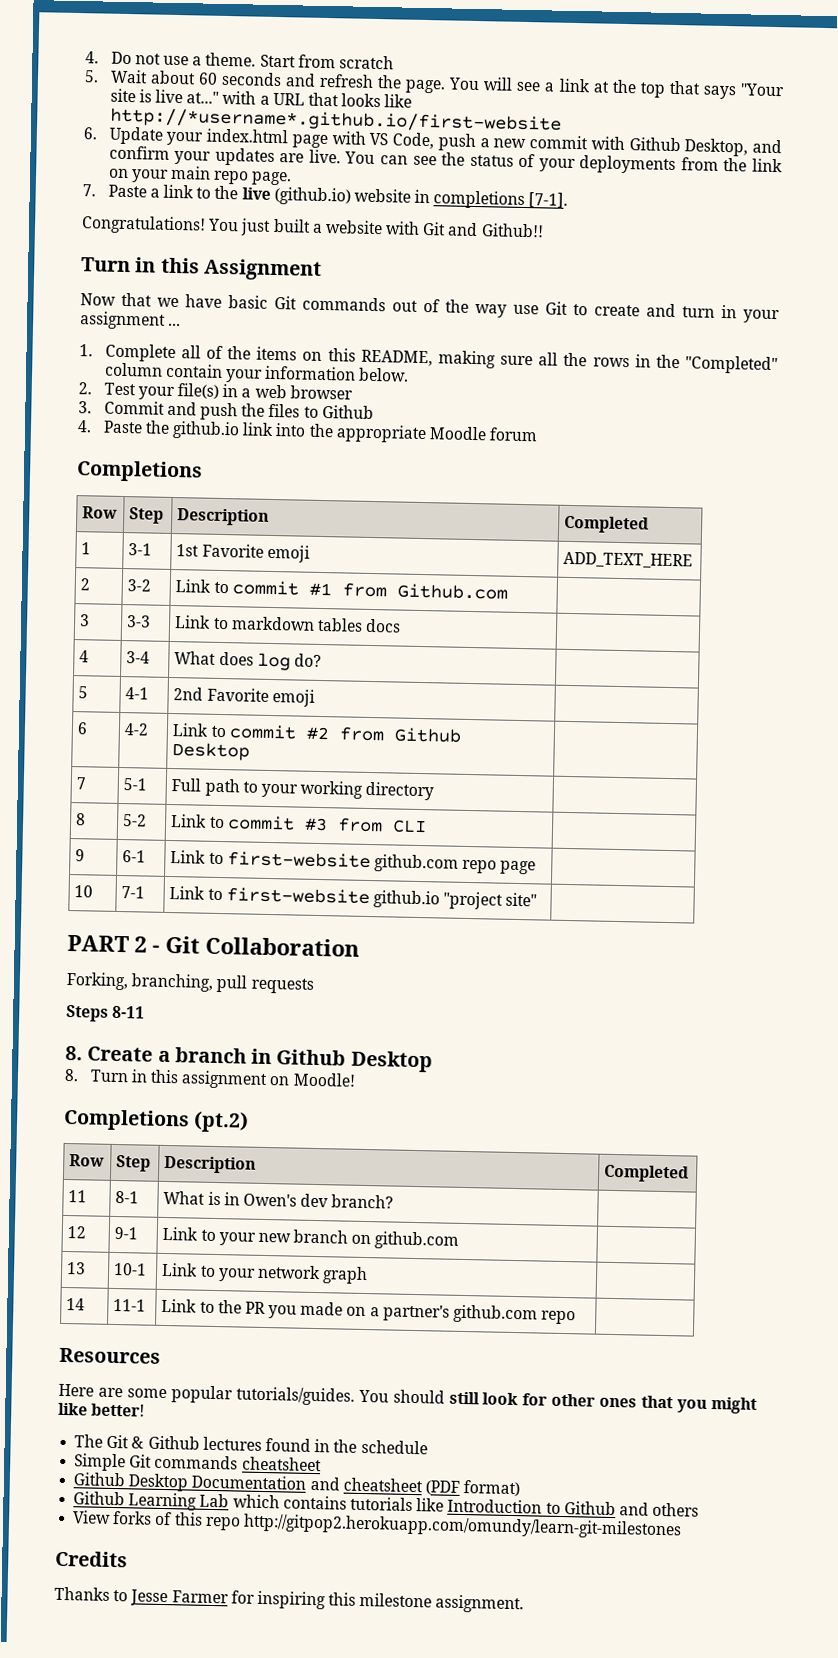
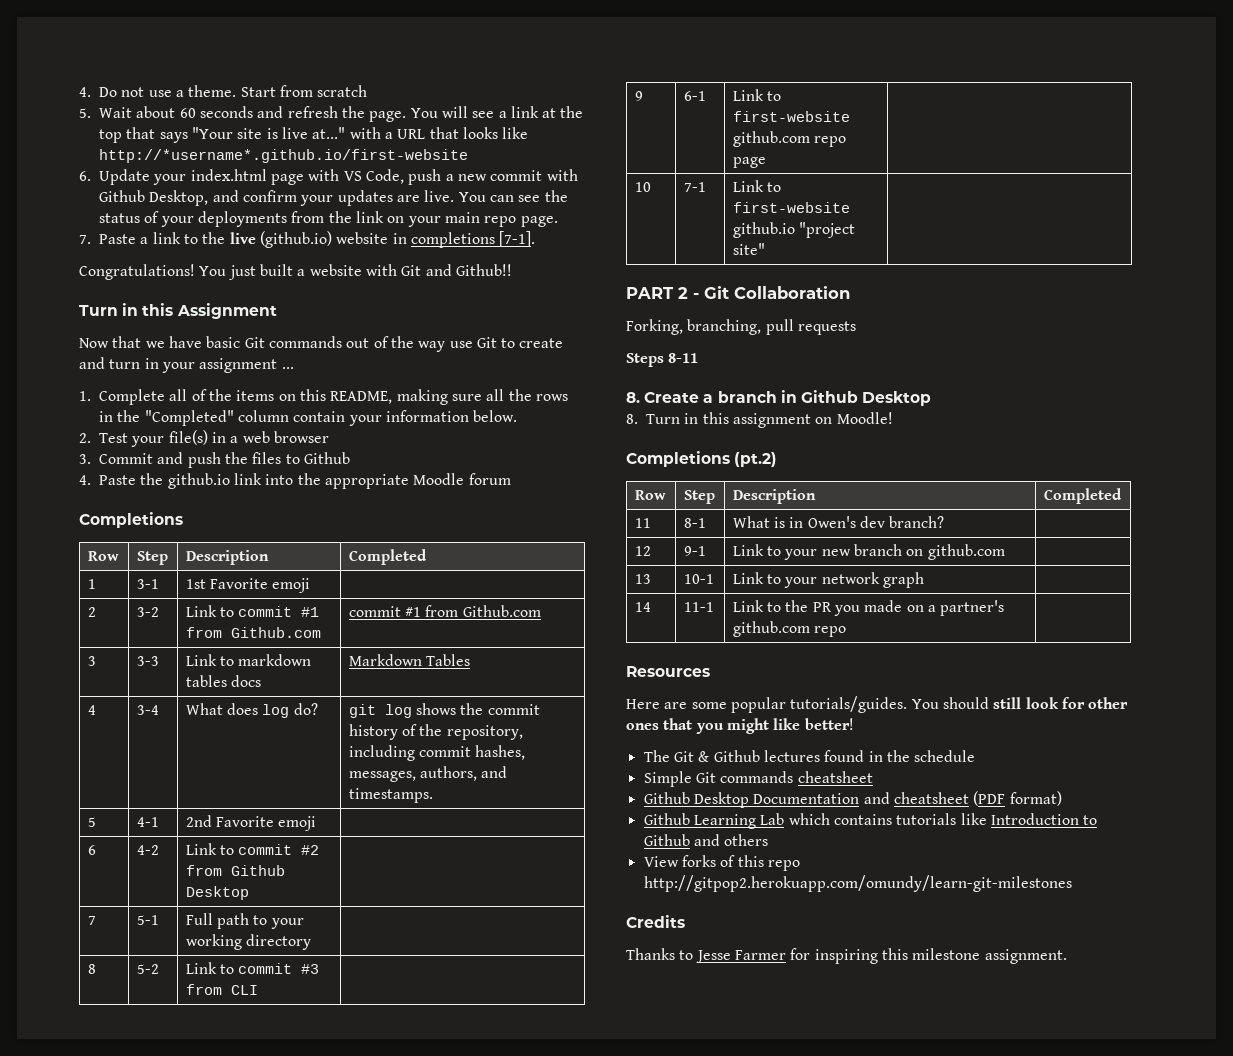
- 1 | 3-1 | 1st Favorite emoji | ADD_TEXT_HERE
+ 1 | 3-1 | 1st Favorite emoji |
- 2 | 3-2 | Link to commit #1 from Github.com |
+ 2 | 3-2 | Link to commit #1 from Github.com | commit #1 from Github.com
- 3 | 3-3 | Link to markdown tables docs |
+ 3 | 3-3 | Link to markdown tables docs | Markdown Tables
- 4 | 3-4 | What does log do? |
+ 4 | 3-4 | What does log do? | git log shows the commit history of the repository, including commit hashes, messages, authors, and timestamps.

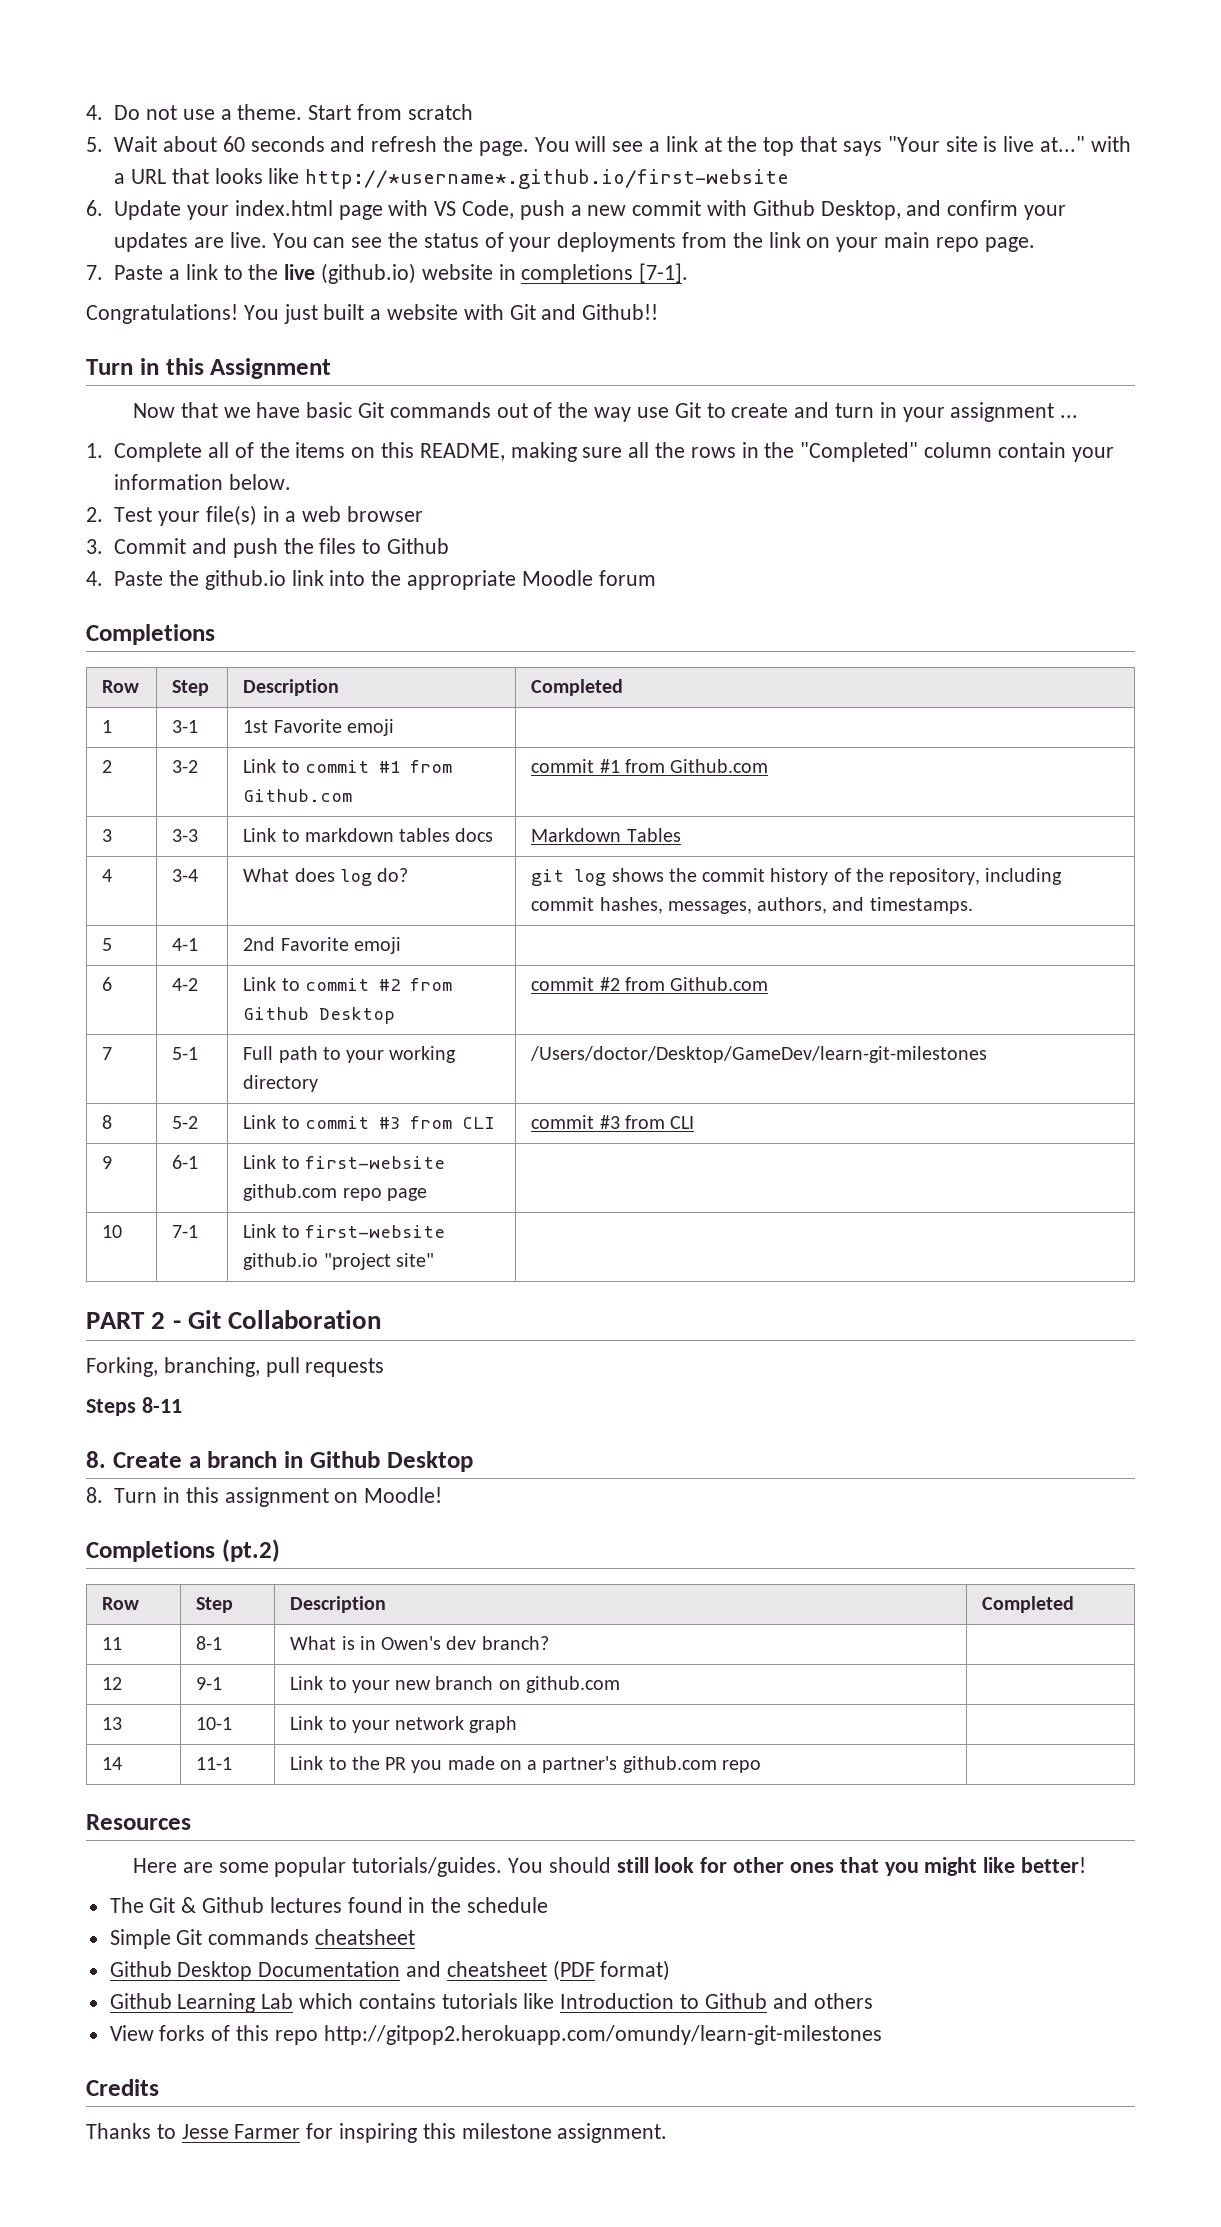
- 6 | 4-2 | Link to commit #2 from Github Desktop |
+ 6 | 4-2 | Link to commit #2 from Github Desktop | commit #2 from Github.com
- 7 | 5-1 | Full path to your working directory |
+ 7 | 5-1 | Full path to your working directory | /Users/doctor/Desktop/GameDev/learn-git-milestones
- 8 | 5-2 | Link to commit #3 from CLI |
+ 8 | 5-2 | Link to commit #3 from CLI | commit #3 from CLI

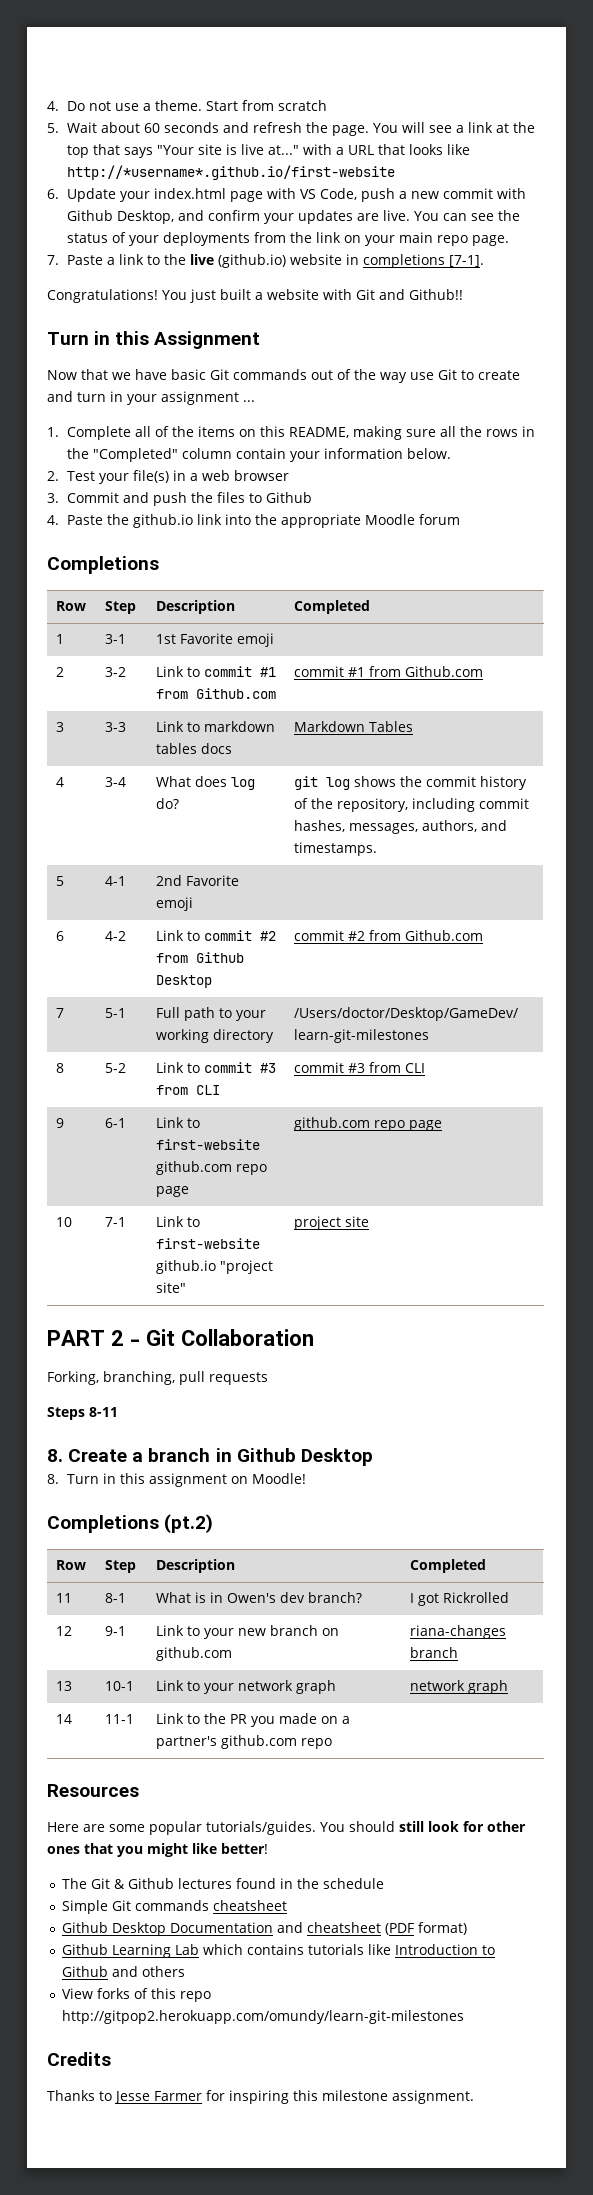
- 9 | 6-1 | Link to first-website github.com repo page |
+ 9 | 6-1 | Link to first-website github.com repo page | github.com repo page
- 10 | 7-1 | Link to first-website github.io "project site" |
+ 10 | 7-1 | Link to first-website github.io "project site" | project site
- 11 | 8-1 | What is in Owen's dev branch? |
+ 11 | 8-1 | What is in Owen's dev branch? | I got Rickrolled
- 12 | 9-1 | Link to your new branch on github.com |
+ 12 | 9-1 | Link to your new branch on github.com | riana-changes branch
- 13 | 10-1 | Link to your network graph |
+ 13 | 10-1 | Link to your network graph | network graph

